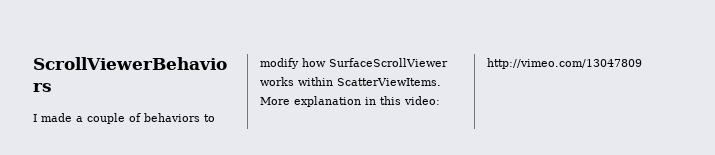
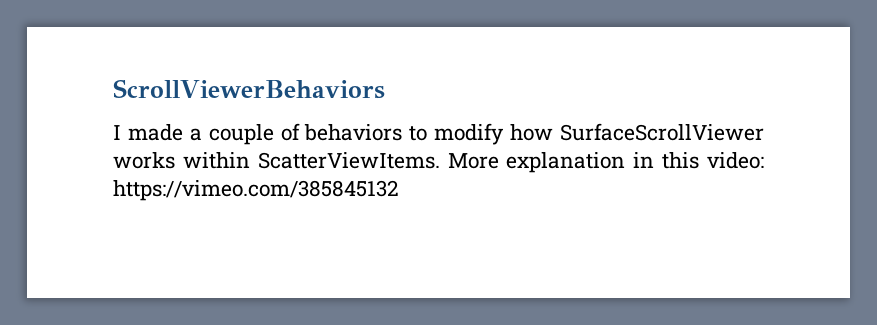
- More explanation in this video: http://vimeo.com/13047809
+ More explanation in this video: https://vimeo.com/385845132

